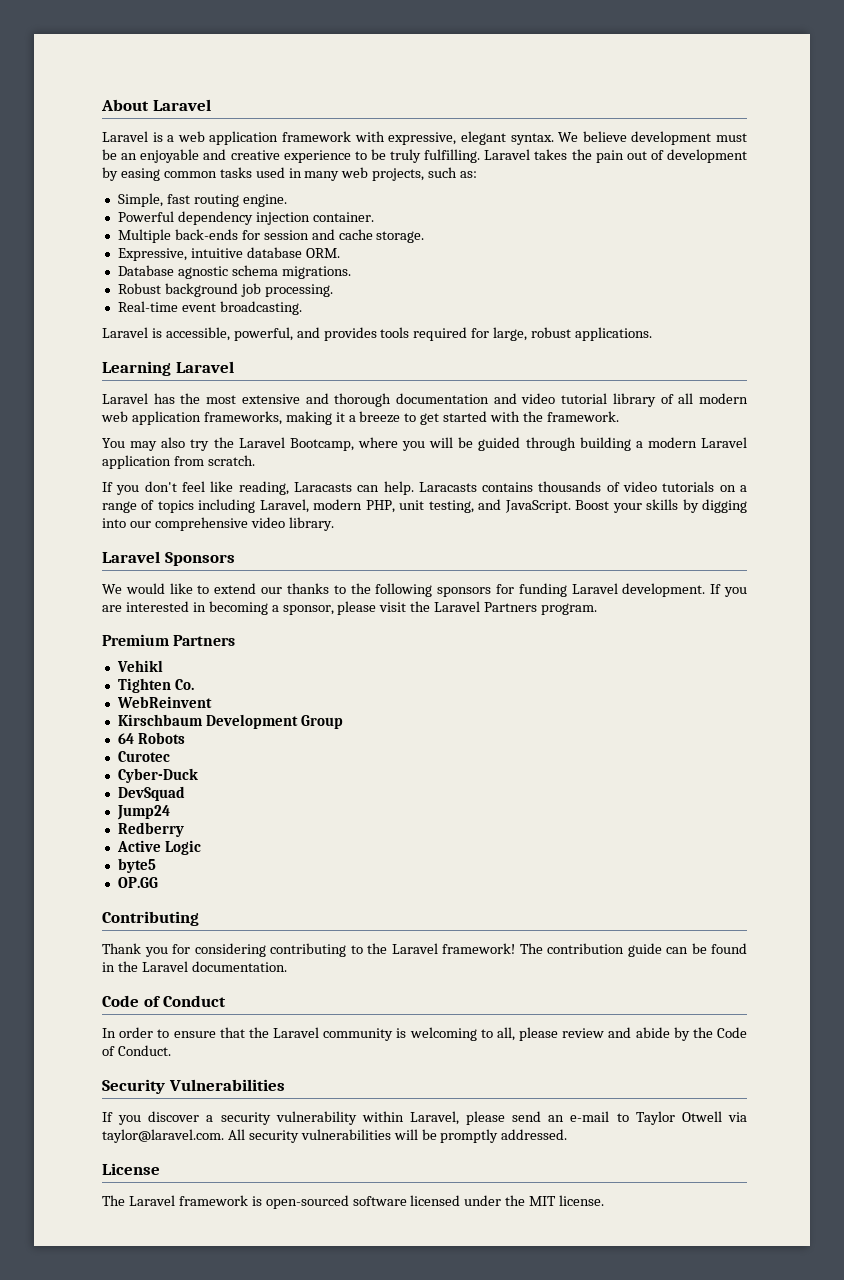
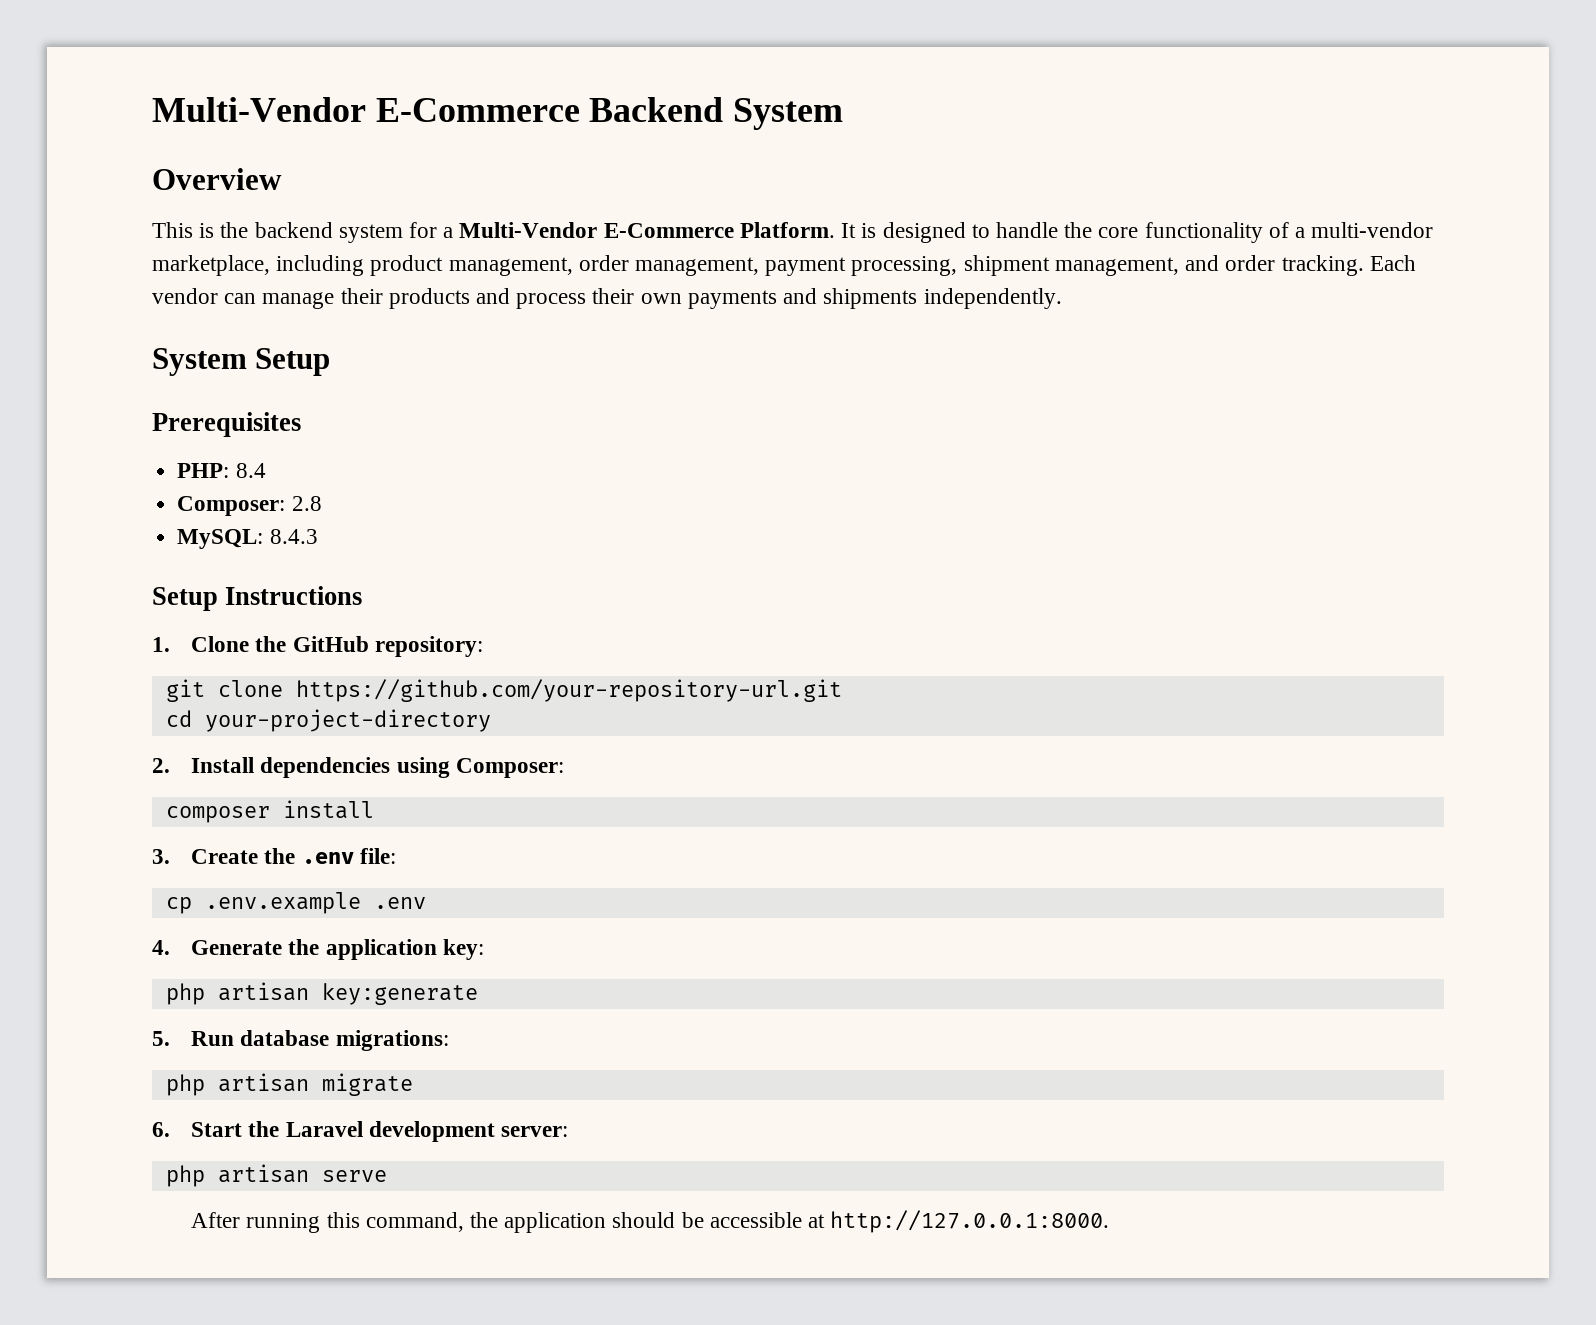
- About Laravel
- Laravel is a web application framework with expressive, elegant syntax. We believe development must be an enjoyable and creative experience to be truly fulfilling. Laravel takes the pain out of development by easing common tasks used in many web projects, such as:
- Simple, fast routing engine.
- Powerful dependency injection container.
- Multiple back-ends for session and cache storage.
- Expressive, intuitive database ORM.
- Database agnostic schema migrations.
- Robust background job processing.
- Real-time event broadcasting.
- Laravel is accessible, powerful, and provides tools required for large, robust applications.
- Learning Laravel
- Laravel has the most extensive and thorough documentation and video tutorial library of all modern web application frameworks, making it a breeze to get started with the framework.
- You may also try the Laravel Bootcamp, where you will be guided through building a modern Laravel application from scratch.
- If you don't feel like reading, Laracasts can help. Laracasts contains thousands of video tutorials on a range of topics including Laravel, modern PHP, unit testing, and JavaScript. Boost your skills by digging into our comprehensive video library.
- Laravel Sponsors
- We would like to extend our thanks to the following sponsors for funding Laravel development. If you are interested in becoming a sponsor, please visit the Laravel Partners program.
- Premium Partners
- Vehikl
- Tighten Co.
- WebReinvent
- Kirschbaum Development Group
- 64 Robots
- Curotec
- Cyber-Duck
- DevSquad
- Jump24
- Redberry
- Active Logic
- byte5
- OP.GG
- Contributing
- Thank you for considering contributing to the Laravel framework! The contribution guide can be found in the Laravel documentation.
- Code of Conduct
- In order to ensure that the Laravel community is welcoming to all, please review and abide by the Code of Conduct.
- Security Vulnerabilities
- If you discover a security vulnerability within Laravel, please send an e-mail to Taylor Otwell via taylor@laravel.com. All security vulnerabilities will be promptly addressed.
- License
- The Laravel framework is open-sourced software licensed under the MIT license.
+ Multi-Vendor E-Commerce Backend System
+ Overview
+ This is the backend system for a Multi-Vendor E-Commerce Platform. It is designed to handle the core functionality of a multi-vendor marketplace, including product management, order management, payment processing, shipment management, and order tracking. Each vendor can manage their products and process their own payments and shipments independently.
+ System Setup
+ Prerequisites
+ PHP: 8.4
+ Composer: 2.8
+ MySQL: 8.4.3
+ Setup Instructions
+ 1. Clone the GitHub repository:
+ git clone https://github.com/your-repository-url.git
+ cd your-project-directory
+ 2. Install dependencies using Composer:
+ composer install
+ 3. Create the .env file:
+ cp .env.example .env
+ 4. Generate the application key:
+ php artisan key:generate
+ 5. Run database migrations:
+ php artisan migrate
+ 6. Start the Laravel development server:
+ php artisan serve
+ After running this command, the application should be accessible at http://127.0.0.1:8000.

